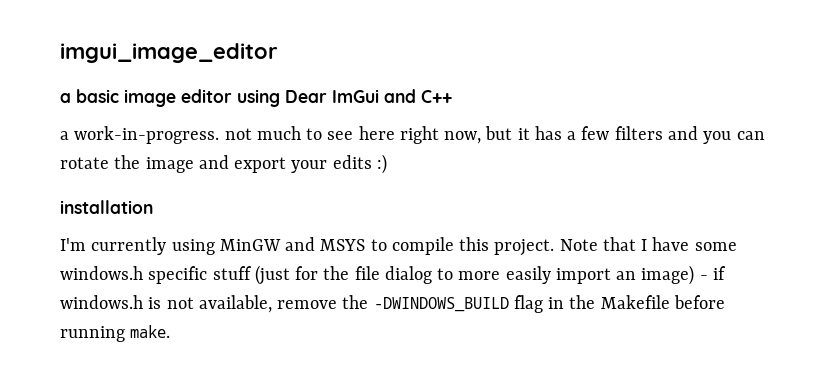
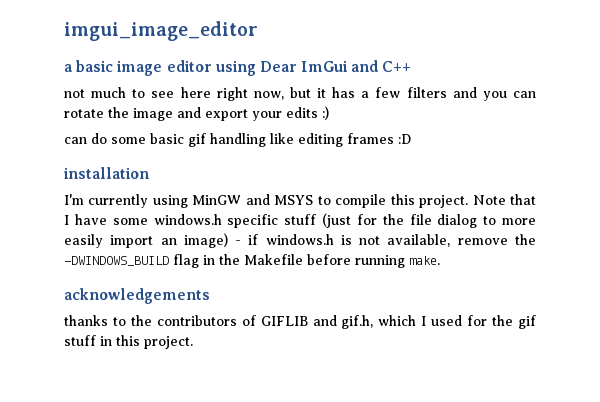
- a work-in-progress. not much to see here right now, but it has a few filters and you can rotate the image and export your edits :)
+ not much to see here right now, but it has a few filters and you can rotate the image and export your edits :)
+ can do some basic gif handling like editing frames :D
+ acknowledgements
+ thanks to the contributors of GIFLIB and gif.h, which I used for the gif stuff in this project.

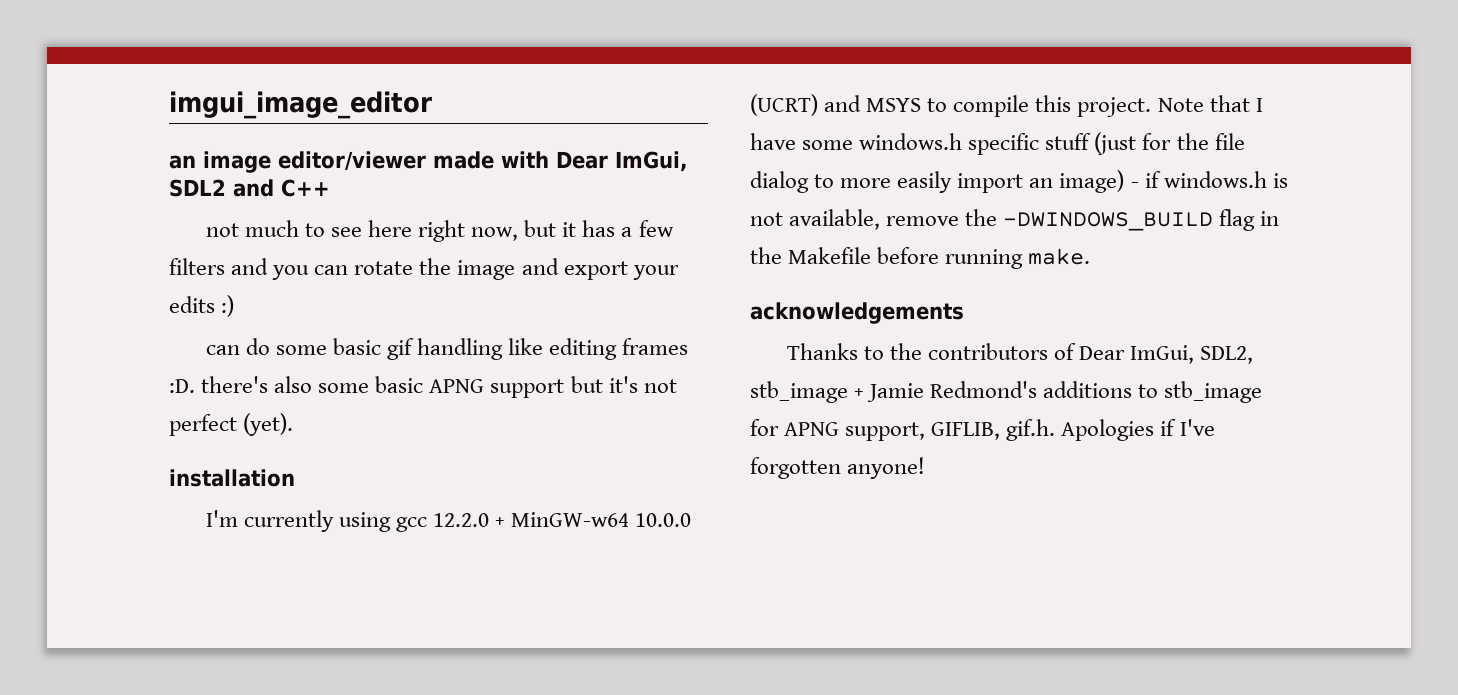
- a basic image editor using Dear ImGui and C++
+ an image editor/viewer made with Dear ImGui, SDL2 and C++
- can do some basic gif handling like editing frames :D
+ can do some basic gif handling like editing frames :D. there's also some basic APNG support but it's not perfect (yet).
  installation
- I'm currently using MinGW and MSYS to compile this project.
+ I'm currently using gcc 12.2.0 + MinGW-w64 10.0.0 (UCRT) and MSYS to compile this project.
- thanks to the contributors of GIFLIB and gif.h, which I used for the gif stuff in this project.
+ Thanks to the contributors of Dear ImGui, SDL2, stb_image + Jamie Redmond's additions to stb_image for APNG support, GIFLIB, gif.h. Apologies if I've forgotten anyone!

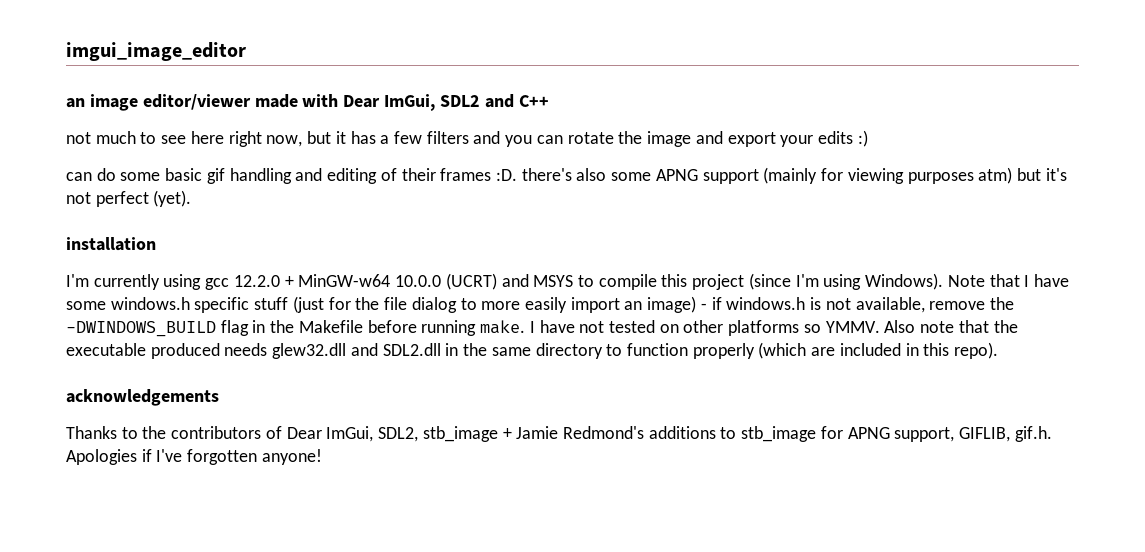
- can do some basic gif handling like editing frames :D. there's also some basic APNG support but it's not perfect (yet).
+ can do some basic gif handling and editing of their frames :D. there's also some APNG support (mainly for viewing purposes atm) but it's not perfect (yet).
- I'm currently using gcc 12.2.0 + MinGW-w64 10.0.0 (UCRT) and MSYS to compile this project.
+ I'm currently using gcc 12.2.0 + MinGW-w64 10.0.0 (UCRT) and MSYS to compile this project (since I'm using Windows).
+ I have not tested on other platforms so YMMV. Also note that the executable produced needs glew32.dll and SDL2.dll in the same directory to function properly (which are included in this repo).

